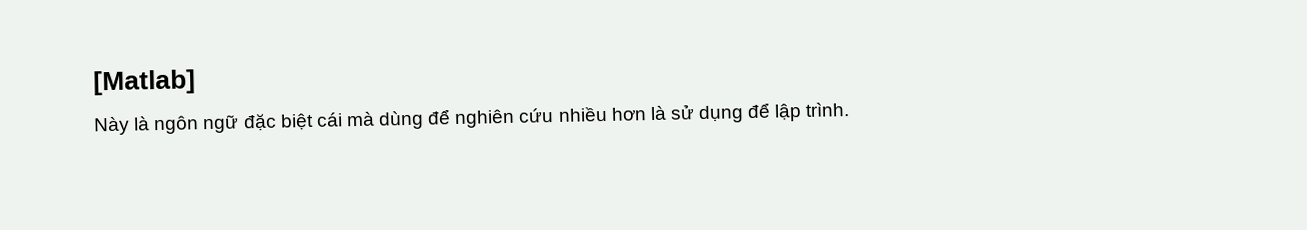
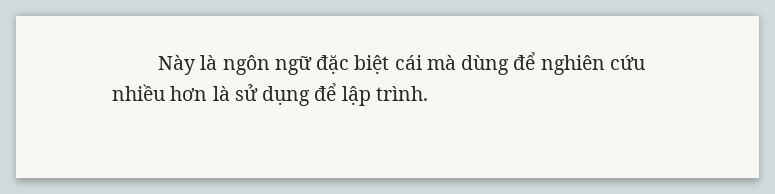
- [Matlab]

